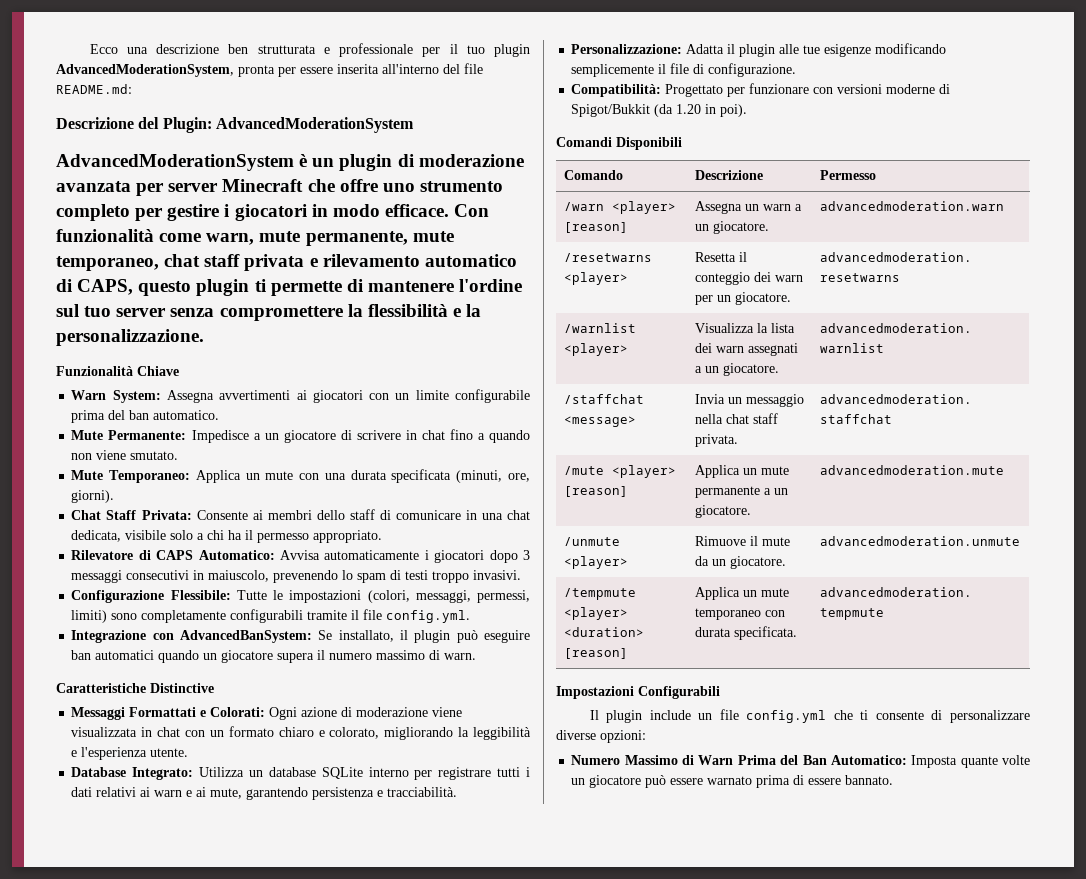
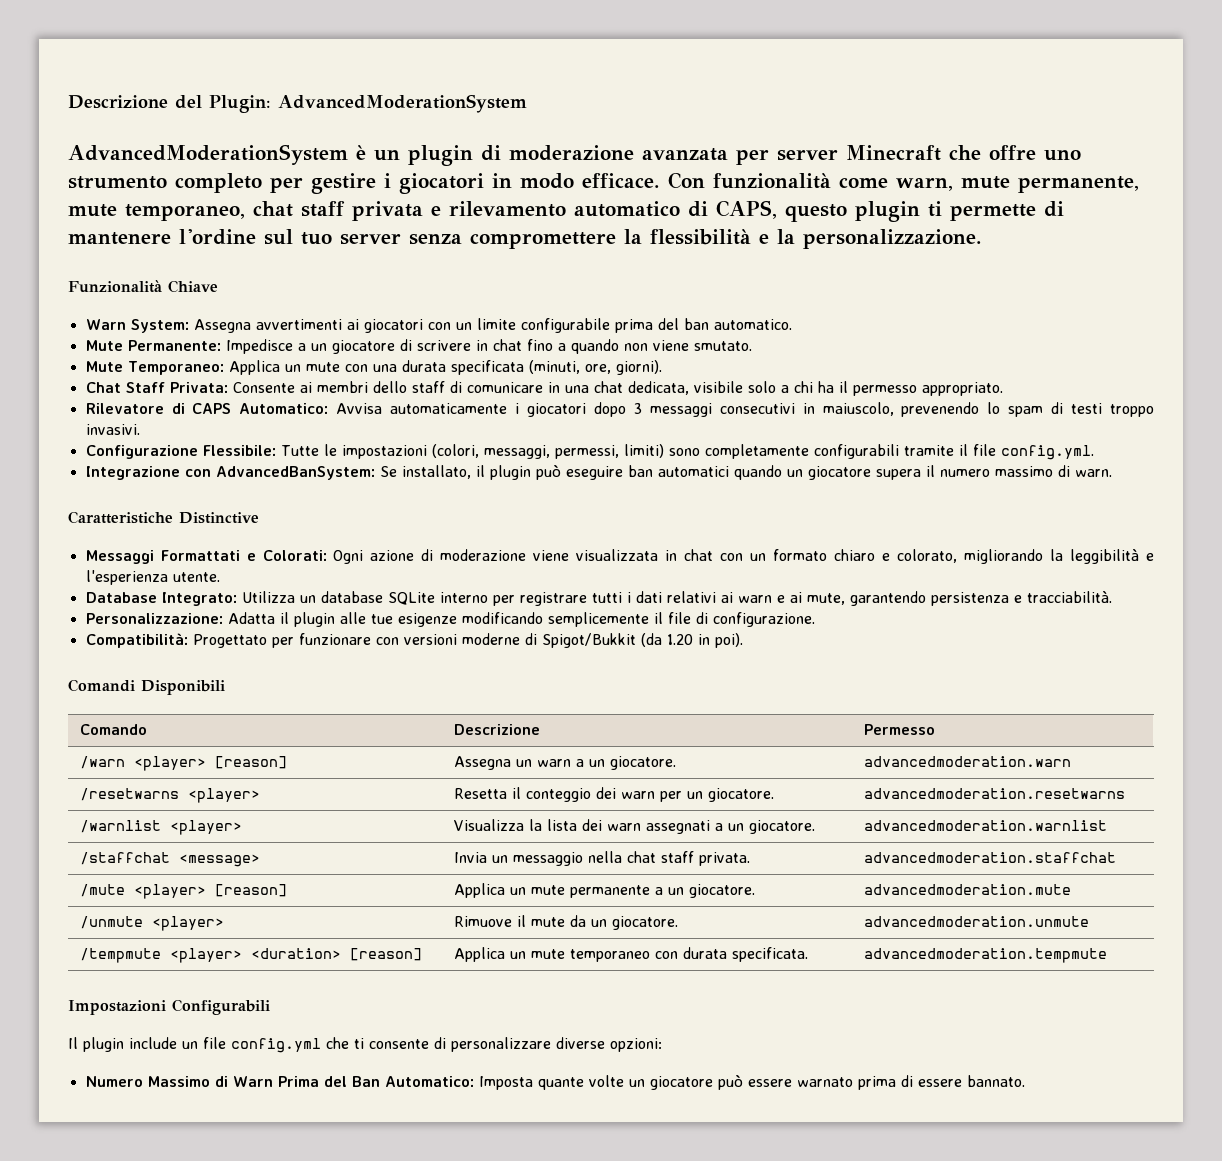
- Ecco una descrizione ben strutturata e professionale per il tuo plugin AdvancedModerationSystem, pronta per essere inserita all'interno del file README.md:

